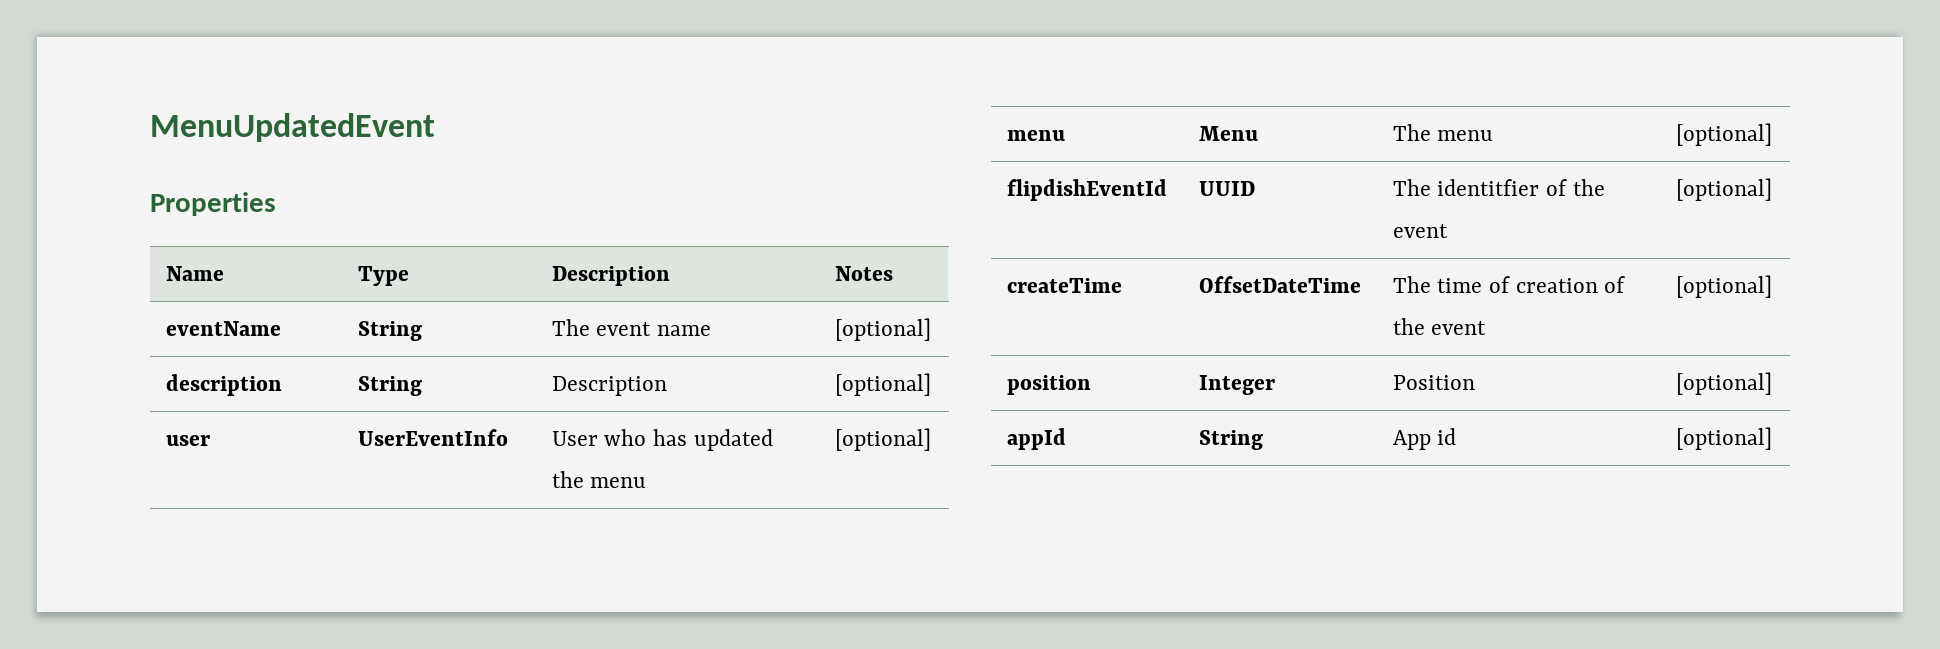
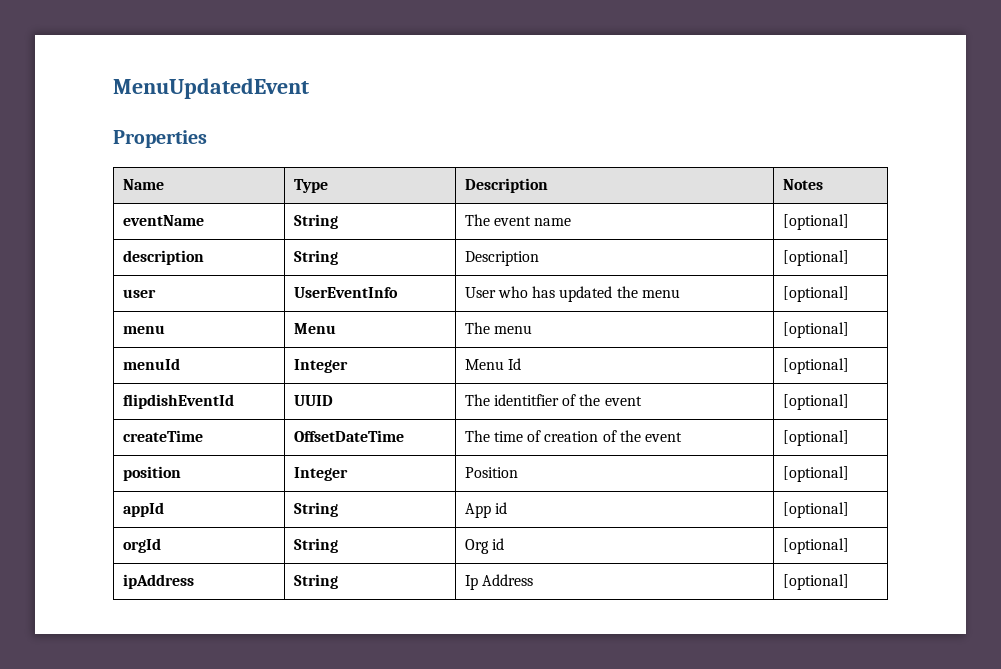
+ menuId | Integer | Menu Id | [optional]
+ orgId | String | Org id | [optional]
+ ipAddress | String | Ip Address | [optional]

